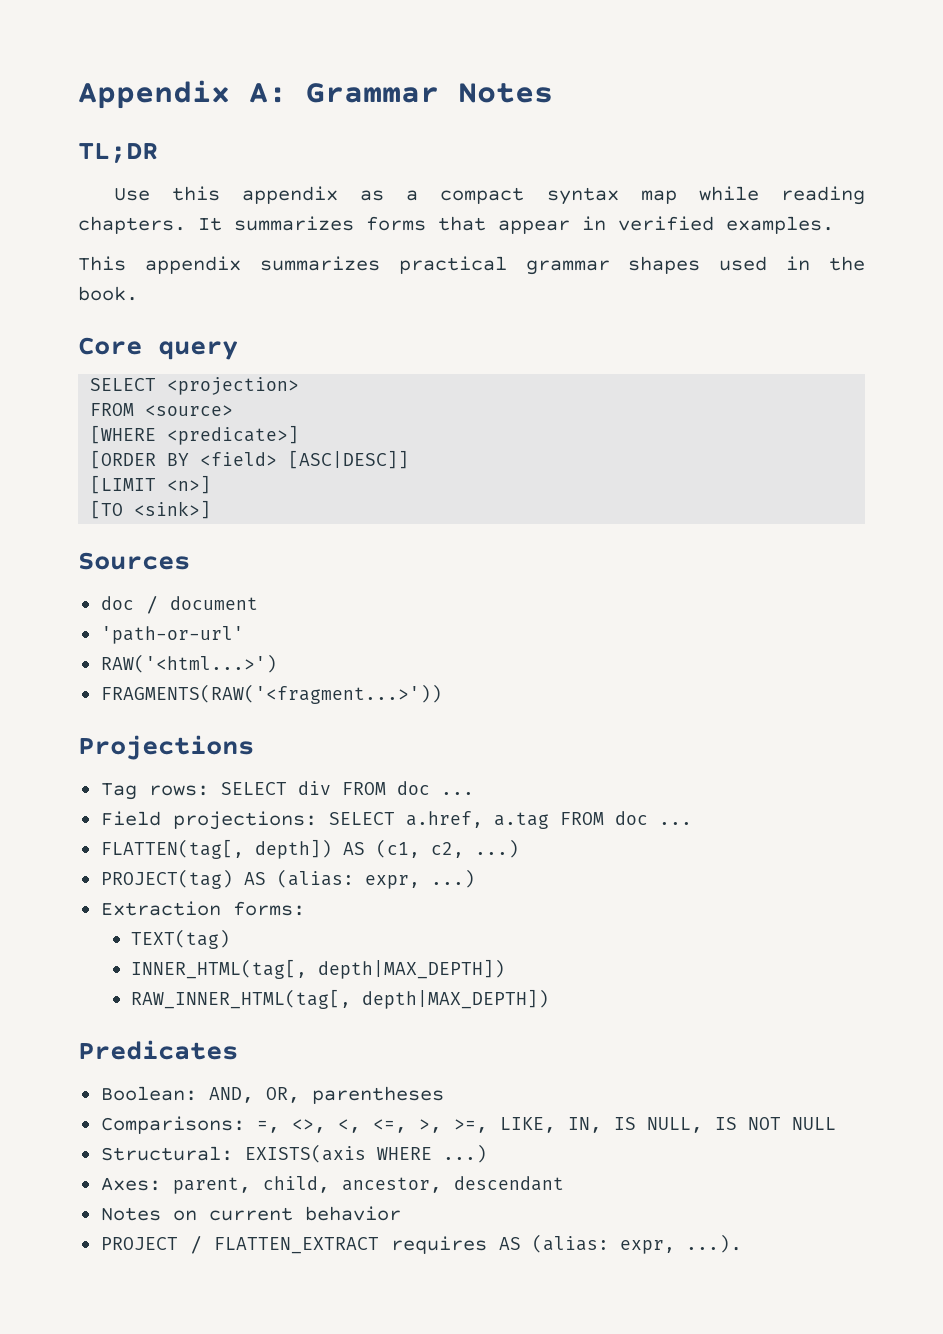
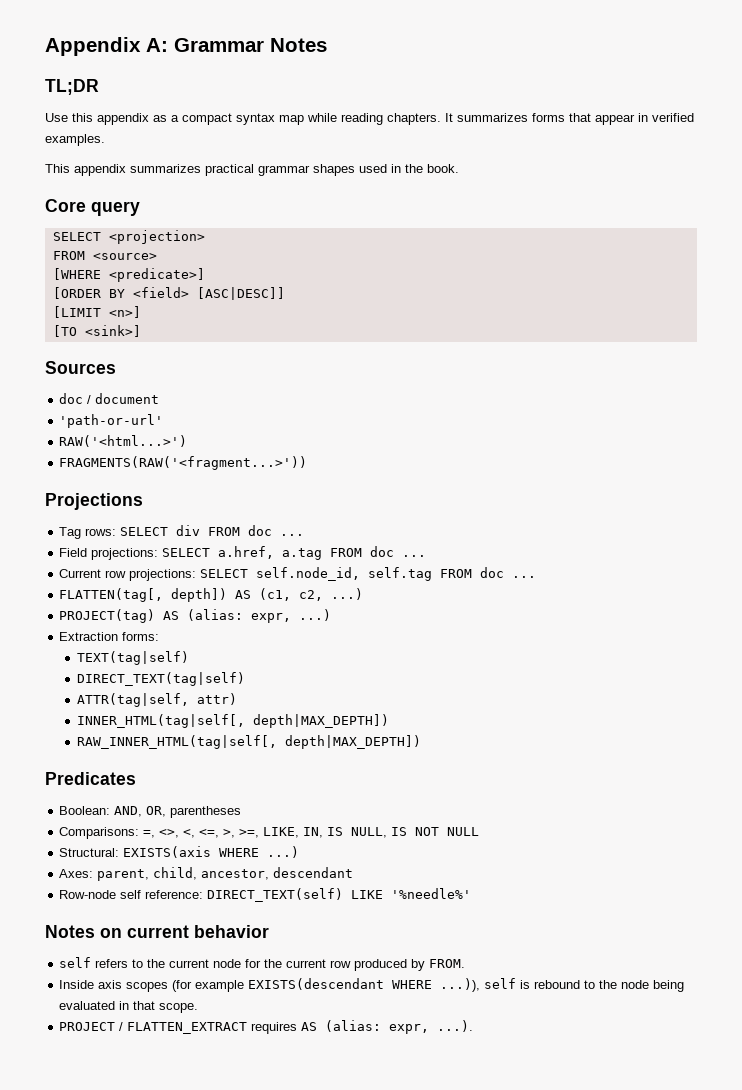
+ Current row projections: SELECT self.node_id, self.tag FROM doc ...
- TEXT(tag)
- INNER_HTML(tag[, depth|MAX_DEPTH])
- RAW_INNER_HTML(tag[, depth|MAX_DEPTH])
+ TEXT(tag|self)
+ DIRECT_TEXT(tag|self)
+ ATTR(tag|self, attr)
+ INNER_HTML(tag|self[, depth|MAX_DEPTH])
+ RAW_INNER_HTML(tag|self[, depth|MAX_DEPTH])
+ Row-node self reference: DIRECT_TEXT(self) LIKE '%needle%'
  Notes on current behavior
+ self refers to the current node for the current row produced by FROM.
+ Inside axis scopes (for example EXISTS(descendant WHERE ...)), self is rebound to the node being evaluated in that scope.

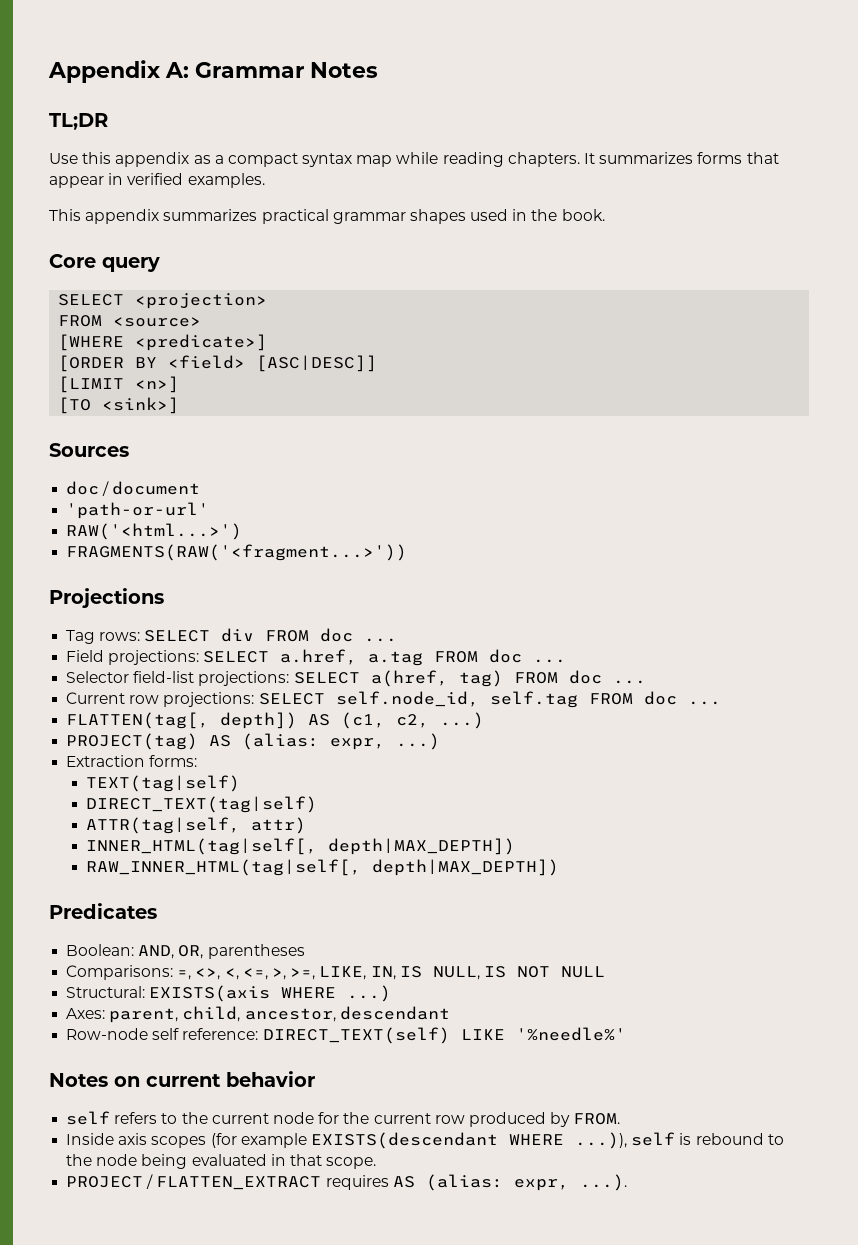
+ Selector field-list projections: SELECT a(href, tag) FROM doc ...

